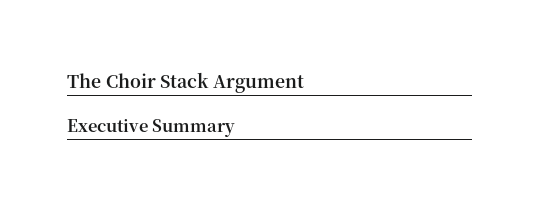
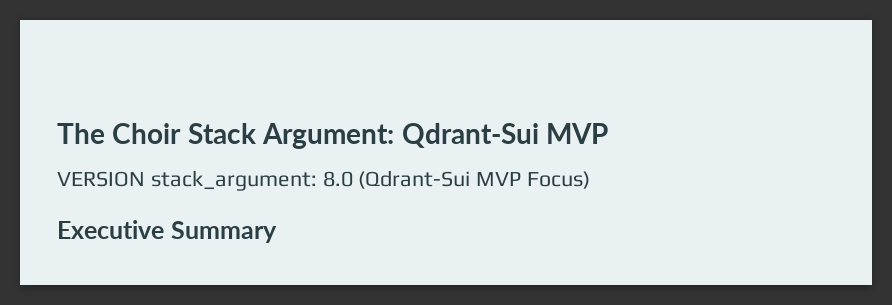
- The Choir Stack Argument
+ The Choir Stack Argument: Qdrant-Sui MVP
+ VERSION stack_argument: 8.0 (Qdrant-Sui MVP Focus)

